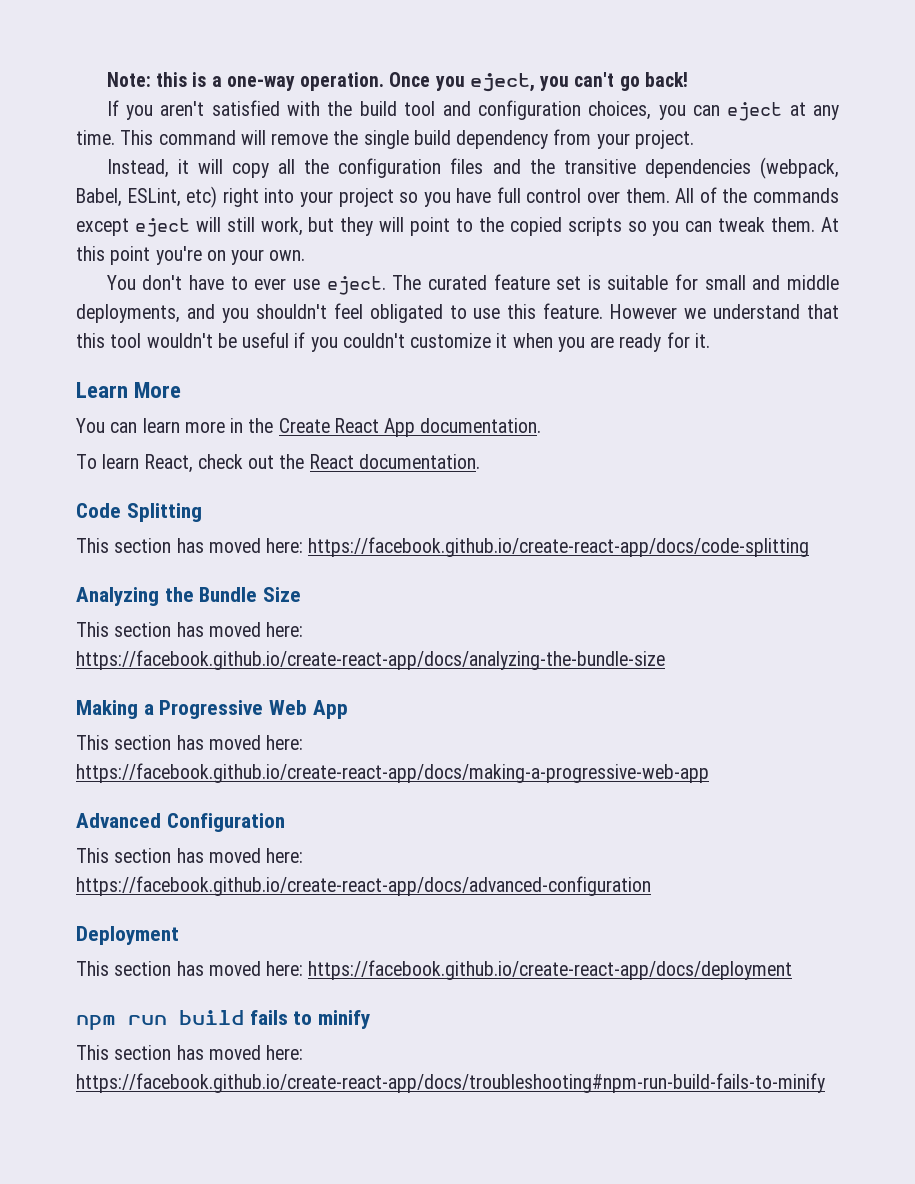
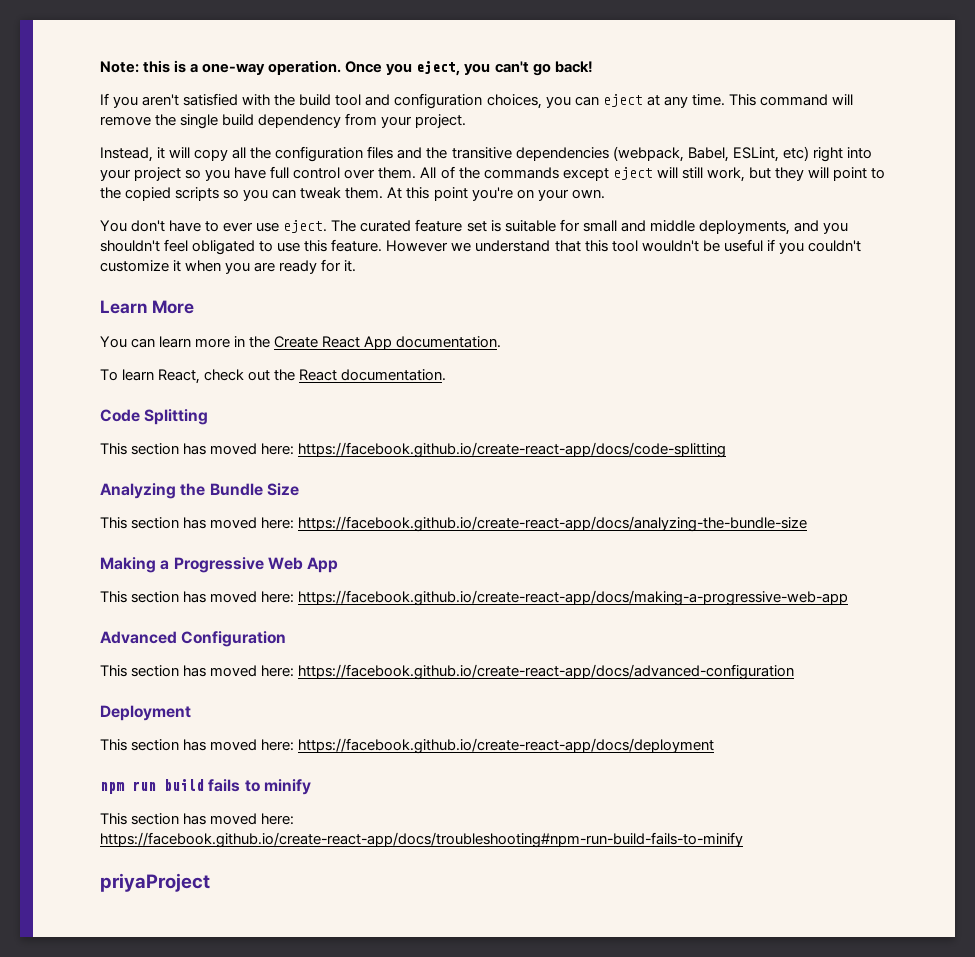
+ priyaProject

